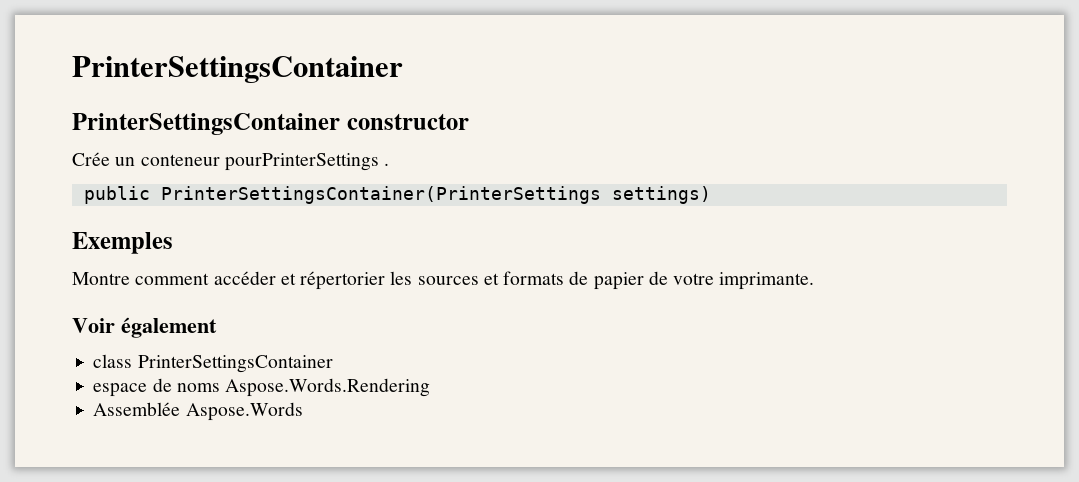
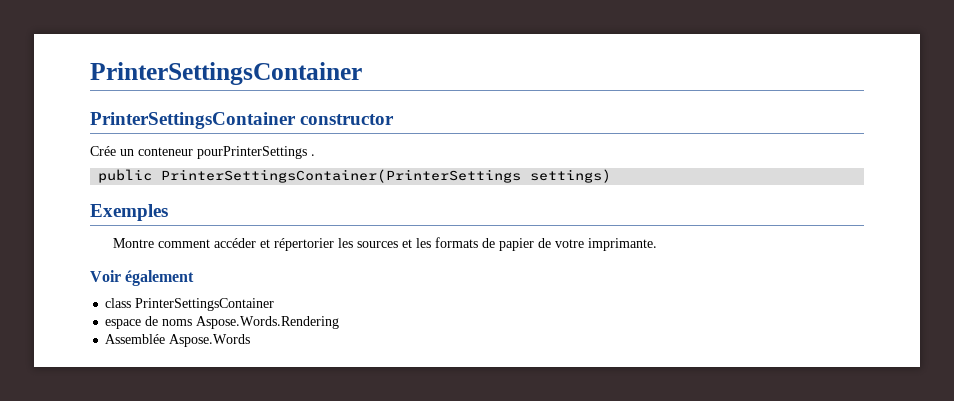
- Montre comment accéder et répertorier les sources et formats de papier de votre imprimante.
+ Montre comment accéder et répertorier les sources et les formats de papier de votre imprimante.

